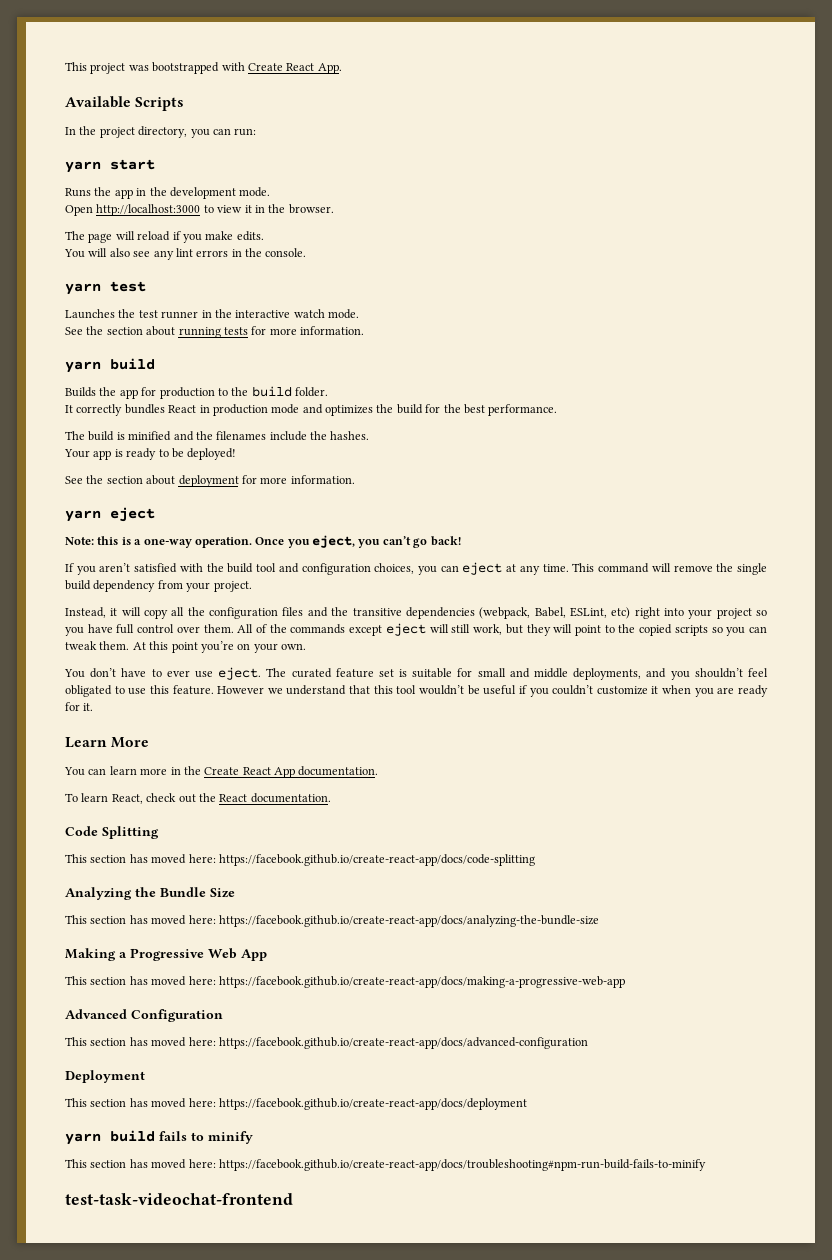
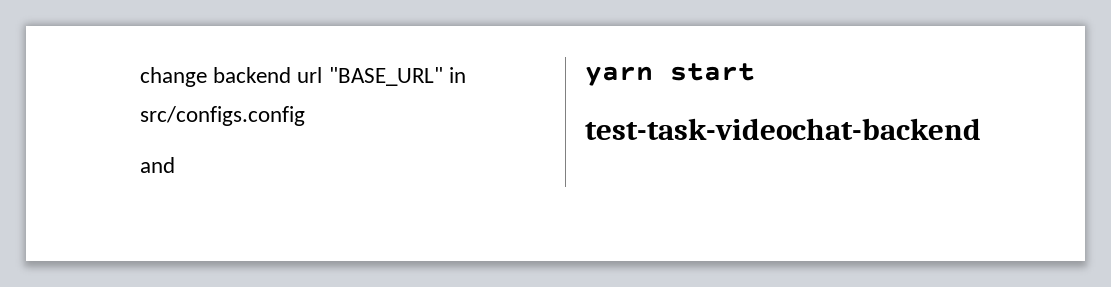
- This project was bootstrapped with Create React App.
- Available Scripts
- In the project directory, you can run:
+ change backend url "BASE_URL" in src/configs.config
+ and
  yarn start
- Runs the app in the development mode.
- Open http://localhost:3000 to view it in the browser.
- The page will reload if you make edits.
- You will also see any lint errors in the console.
- yarn test
- Launches the test runner in the interactive watch mode.
- See the section about running tests for more information.
- yarn build
- Builds the app for production to the build folder.
- It correctly bundles React in production mode and optimizes the build for the best performance.
- The build is minified and the filenames include the hashes.
- Your app is ready to be deployed!
- See the section about deployment for more information.
- yarn eject
- Note: this is a one-way operation. Once you eject, you can’t go back!
- If you aren’t satisfied with the build tool and configuration choices, you can eject at any time. This command will remove the single build dependency from your project.
- Instead, it will copy all the configuration files and the transitive dependencies (webpack, Babel, ESLint, etc) right into your project so you have full control over them. All of the commands except eject will still work, but they will point to the copied scripts so you can tweak them. At this point you’re on your own.
- You don’t have to ever use eject. The curated feature set is suitable for small and middle deployments, and you shouldn’t feel obligated to use this feature. However we understand that this tool wouldn’t be useful if you couldn’t customize it when you are ready for it.
- Learn More
- You can learn more in the Create React App documentation.
- To learn React, check out the React documentation.
- Code Splitting
- This section has moved here: https://facebook.github.io/create-react-app/docs/code-splitting
- Analyzing the Bundle Size
- This section has moved here: https://facebook.github.io/create-react-app/docs/analyzing-the-bundle-size
- Making a Progressive Web App
- This section has moved here: https://facebook.github.io/create-react-app/docs/making-a-progressive-web-app
- Advanced Configuration
- This section has moved here: https://facebook.github.io/create-react-app/docs/advanced-configuration
- Deployment
- This section has moved here: https://facebook.github.io/create-react-app/docs/deployment
- yarn build fails to minify
- This section has moved here: https://facebook.github.io/create-react-app/docs/troubleshooting#npm-run-build-fails-to-minify
- test-task-videochat-frontend
+ test-task-videochat-backend

